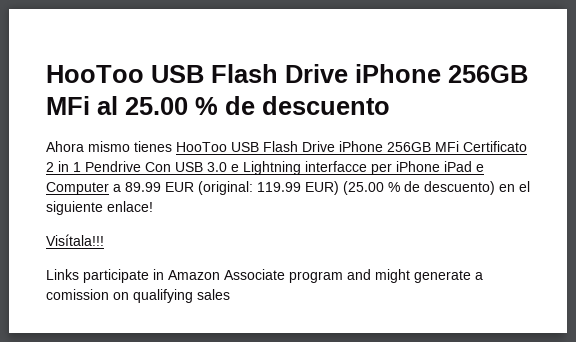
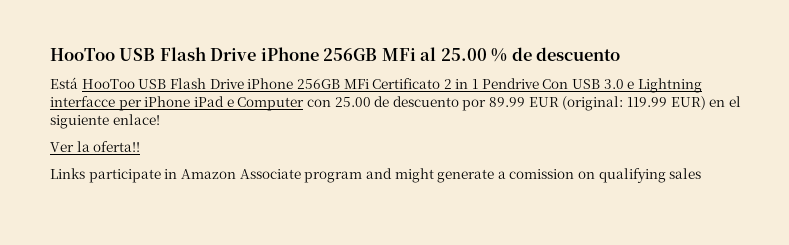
- Ahora mismo tienes HooToo USB Flash Drive iPhone 256GB MFi Certificato 2 in 1 Pendrive Con USB 3.0 e Lightning interfacce per iPhone iPad e Computer a 89.99 EUR (original: 119.99 EUR) (25.00 % de descuento) en el siguiente enlace!
+ Está HooToo USB Flash Drive iPhone 256GB MFi Certificato 2 in 1 Pendrive Con USB 3.0 e Lightning interfacce per iPhone iPad e Computer con 25.00 de descuento por 89.99 EUR (original: 119.99 EUR) en el siguiente enlace!
- Visítala!!!
+ Ver la oferta!!

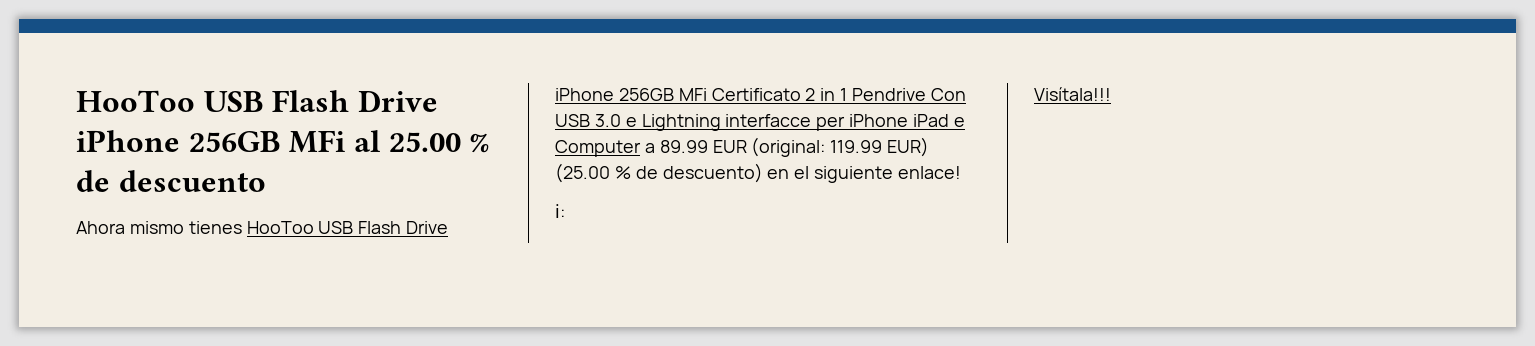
- Está HooToo USB Flash Drive iPhone 256GB MFi Certificato 2 in 1 Pendrive Con USB 3.0 e Lightning interfacce per iPhone iPad e Computer con 25.00 de descuento por 89.99 EUR (original: 119.99 EUR) en el siguiente enlace!
+ Ahora mismo tienes HooToo USB Flash Drive iPhone 256GB MFi Certificato 2 in 1 Pendrive Con USB 3.0 e Lightning interfacce per iPhone iPad e Computer a 89.99 EUR (original: 119.99 EUR) (25.00 % de descuento) en el siguiente enlace!
- Ver la oferta!!
- Links participate in Amazon Associate program and might generate a comission on qualifying sales
+ ℹ:
+ Visítala!!!

